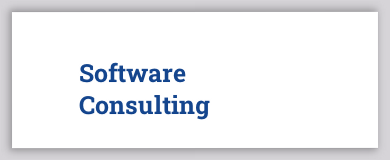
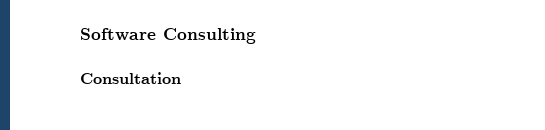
+ Consultation

